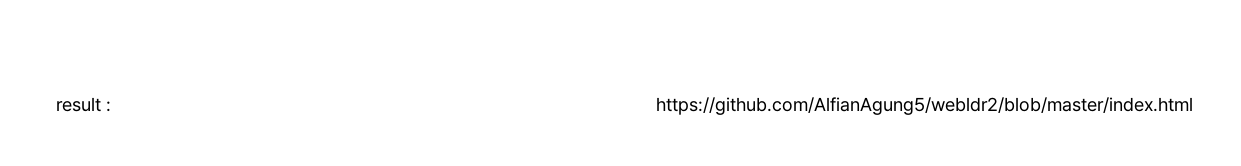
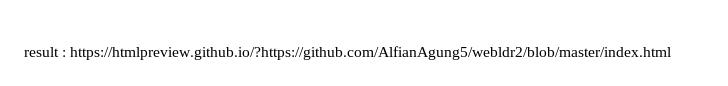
- result : https://github.com/AlfianAgung5/webldr2/blob/master/index.html
+ result : https://htmlpreview.github.io/?https://github.com/AlfianAgung5/webldr2/blob/master/index.html

